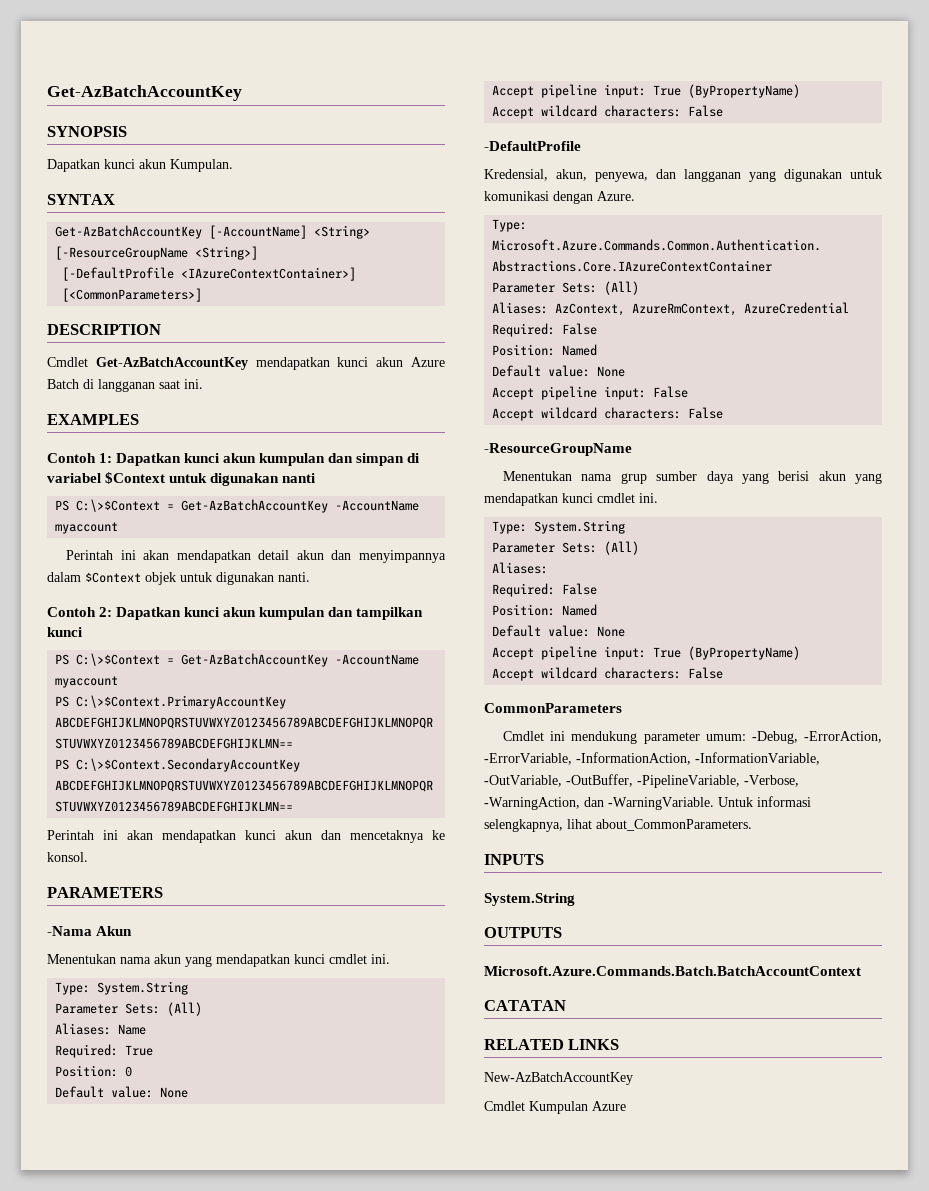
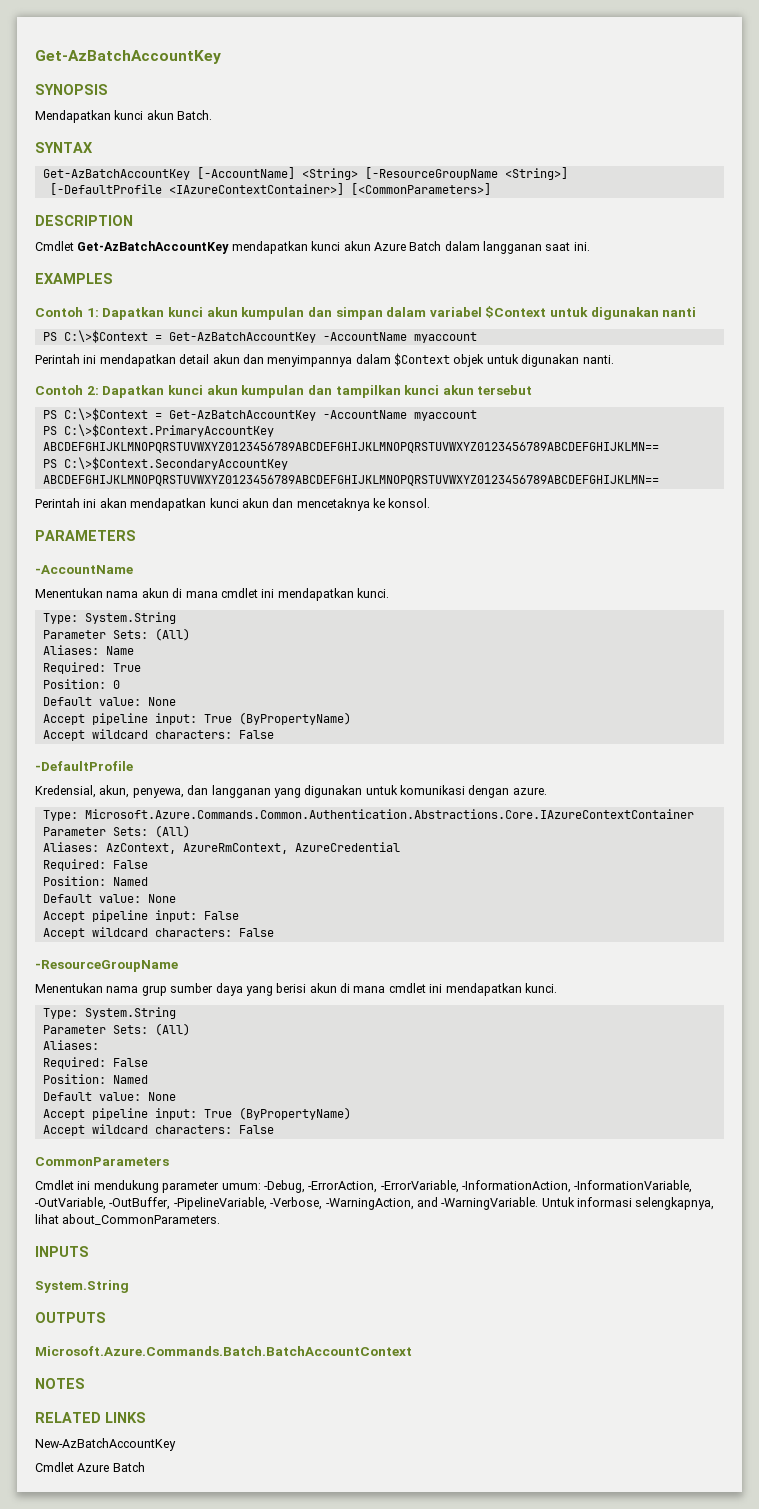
- Dapatkan kunci akun Kumpulan.
+ Mendapatkan kunci akun Batch.
- Cmdlet Get-AzBatchAccountKey mendapatkan kunci akun Azure Batch di langganan saat ini.
+ Cmdlet Get-AzBatchAccountKey mendapatkan kunci akun Azure Batch dalam langganan saat ini.
- Contoh 1: Dapatkan kunci akun kumpulan dan simpan di variabel $Context untuk digunakan nanti
+ Contoh 1: Dapatkan kunci akun kumpulan dan simpan dalam variabel $Context untuk digunakan nanti
- Perintah ini akan mendapatkan detail akun dan menyimpannya dalam $Context objek untuk digunakan nanti.
+ Perintah ini mendapatkan detail akun dan menyimpannya dalam $Context objek untuk digunakan nanti.
- Contoh 2: Dapatkan kunci akun kumpulan dan tampilkan kunci
+ Contoh 2: Dapatkan kunci akun kumpulan dan tampilkan kunci akun tersebut
  PARAMETERS
- -Nama Akun
+ -AccountName
- Menentukan nama akun yang mendapatkan kunci cmdlet ini.
+ Menentukan nama akun di mana cmdlet ini mendapatkan kunci.
- Kredensial, akun, penyewa, dan langganan yang digunakan untuk komunikasi dengan Azure.
+ Kredensial, akun, penyewa, dan langganan yang digunakan untuk komunikasi dengan azure.
- Menentukan nama grup sumber daya yang berisi akun yang mendapatkan kunci cmdlet ini.
+ Menentukan nama grup sumber daya yang berisi akun di mana cmdlet ini mendapatkan kunci.
- Cmdlet ini mendukung parameter umum: -Debug, -ErrorAction, -ErrorVariable, -InformationAction, -InformationVariable, -OutVariable, -OutBuffer, -PipelineVariable, -Verbose, -WarningAction, dan -WarningVariable.
+ Cmdlet ini mendukung parameter umum: -Debug, -ErrorAction, -ErrorVariable, -InformationAction, -InformationVariable, -OutVariable, -OutBuffer, -PipelineVariable, -Verbose, -WarningAction, and -WarningVariable.
- CATATAN
+ NOTES
- Cmdlet Kumpulan Azure
+ Cmdlet Azure Batch

